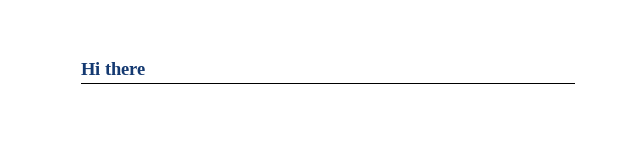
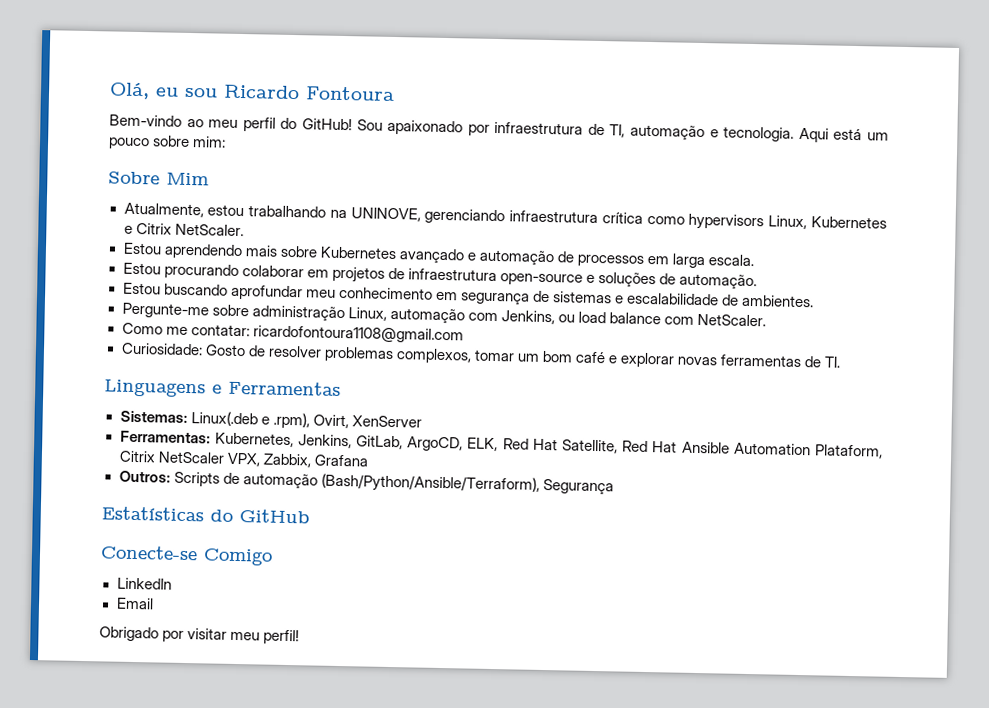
- Hi there
+ Olá, eu sou Ricardo Fontoura
+ Bem-vindo ao meu perfil do GitHub! Sou apaixonado por infraestrutura de TI, automação e tecnologia. Aqui está um pouco sobre mim:
+ Sobre Mim
+ Atualmente, estou trabalhando na UNINOVE, gerenciando infraestrutura crítica como hypervisors Linux, Kubernetes e Citrix NetScaler.
+ Estou aprendendo mais sobre Kubernetes avançado e automação de processos em larga escala.
+ Estou procurando colaborar em projetos de infraestrutura open-source e soluções de automação.
+ Estou buscando aprofundar meu conhecimento em segurança de sistemas e escalabilidade de ambientes.
+ Pergunte-me sobre administração Linux, automação com Jenkins, ou load balance com NetScaler.
+ Como me contatar: ricardofontoura1108@gmail.com
+ Curiosidade: Gosto de resolver problemas complexos, tomar um bom café e explorar novas ferramentas de TI.
+ Linguagens e Ferramentas
+ Sistemas: Linux(.deb e .rpm), Ovirt, XenServer
+ Ferramentas: Kubernetes, Jenkins, GitLab, ArgoCD, ELK, Red Hat Satellite, Red Hat Ansible Automation Plataform, Citrix NetScaler VPX, Zabbix, Grafana
+ Outros: Scripts de automação (Bash/Python/Ansible/Terraform), Segurança
+ Estatísticas do GitHub
+ Conecte-se Comigo
+ LinkedIn
+ Email
+ Obrigado por visitar meu perfil!

